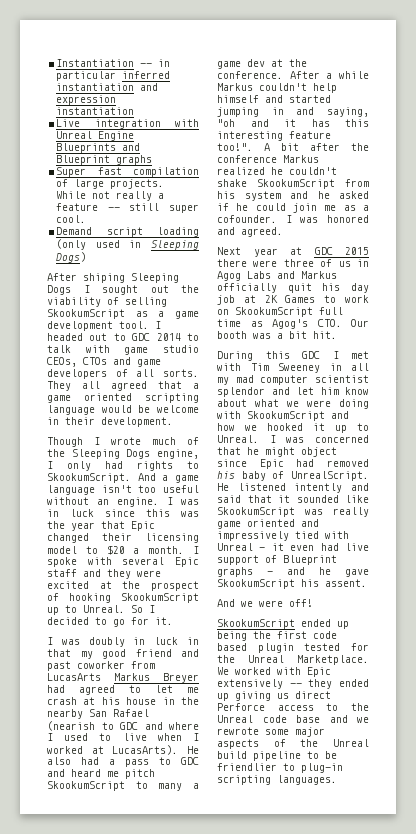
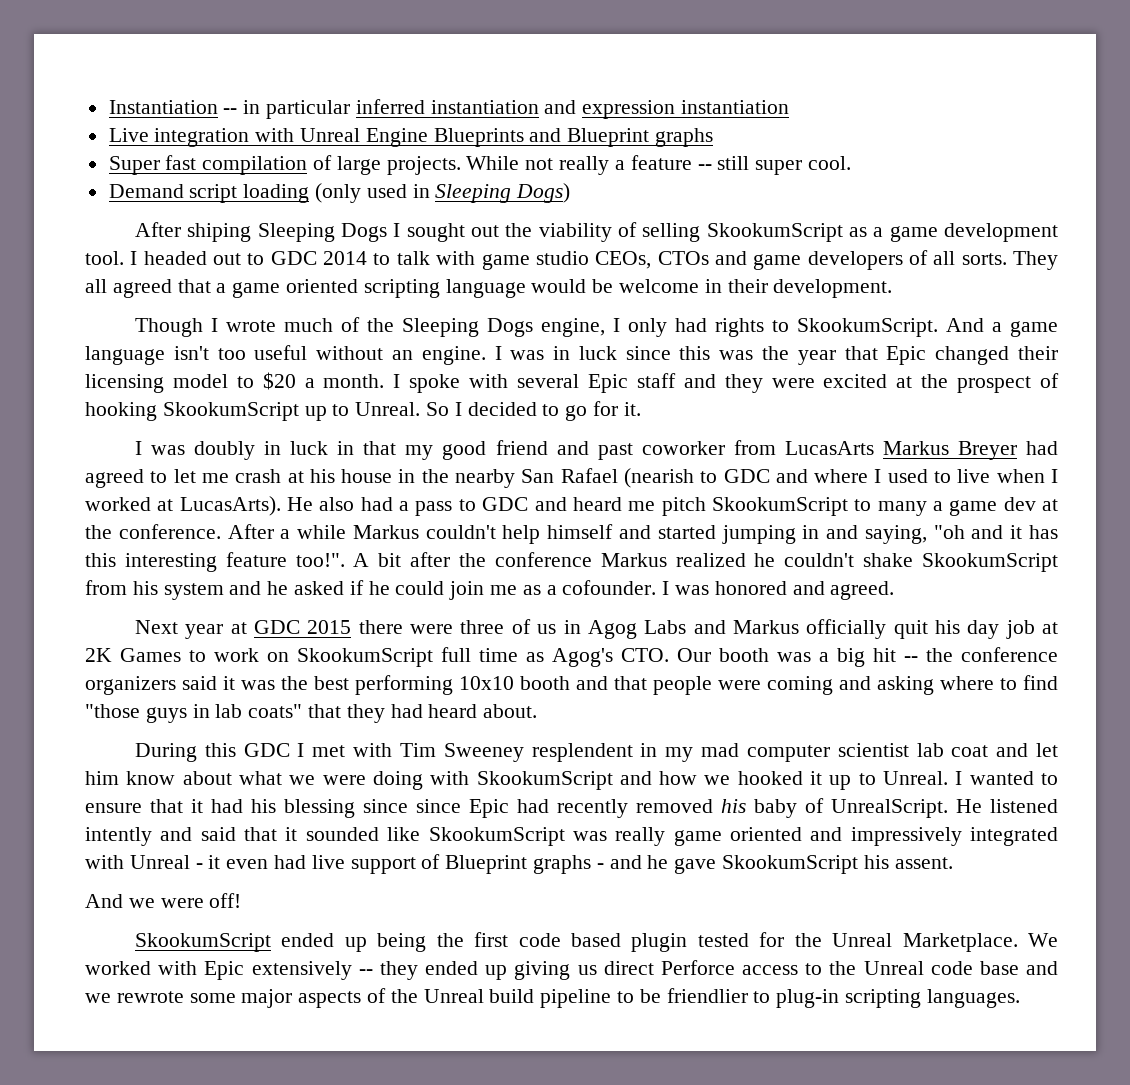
- Next year at GDC 2015 there were three of us in Agog Labs and Markus officially quit his day job at 2K Games to work on SkookumScript full time as Agog's CTO. Our booth was a bit hit.
+ Next year at GDC 2015 there were three of us in Agog Labs and Markus officially quit his day job at 2K Games to work on SkookumScript full time as Agog's CTO. Our booth was a big hit -- the conference organizers said it was the best performing 10x10 booth and that people were coming and asking where to find "those guys in lab coats" that they had heard about.
- During this GDC I met with Tim Sweeney in all my mad computer scientist splendor and let him know about what we were doing with SkookumScript and how we hooked it up to Unreal.
+ During this GDC I met with Tim Sweeney resplendent in my mad computer scientist lab coat and let him know about what we were doing with SkookumScript and how we hooked it up to Unreal.
- I was concerned that he might object since Epic had removed his baby of UnrealScript.
+ I wanted to ensure that it had his blessing since since Epic had recently removed his baby of UnrealScript.
- He listened intently and said that it sounded like SkookumScript was really game oriented and impressively tied with Unreal - it even had live support of Blueprint graphs - and he gave SkookumScript his assent.
+ He listened intently and said that it sounded like SkookumScript was really game oriented and impressively integrated with Unreal - it even had live support of Blueprint graphs - and he gave SkookumScript his assent.

